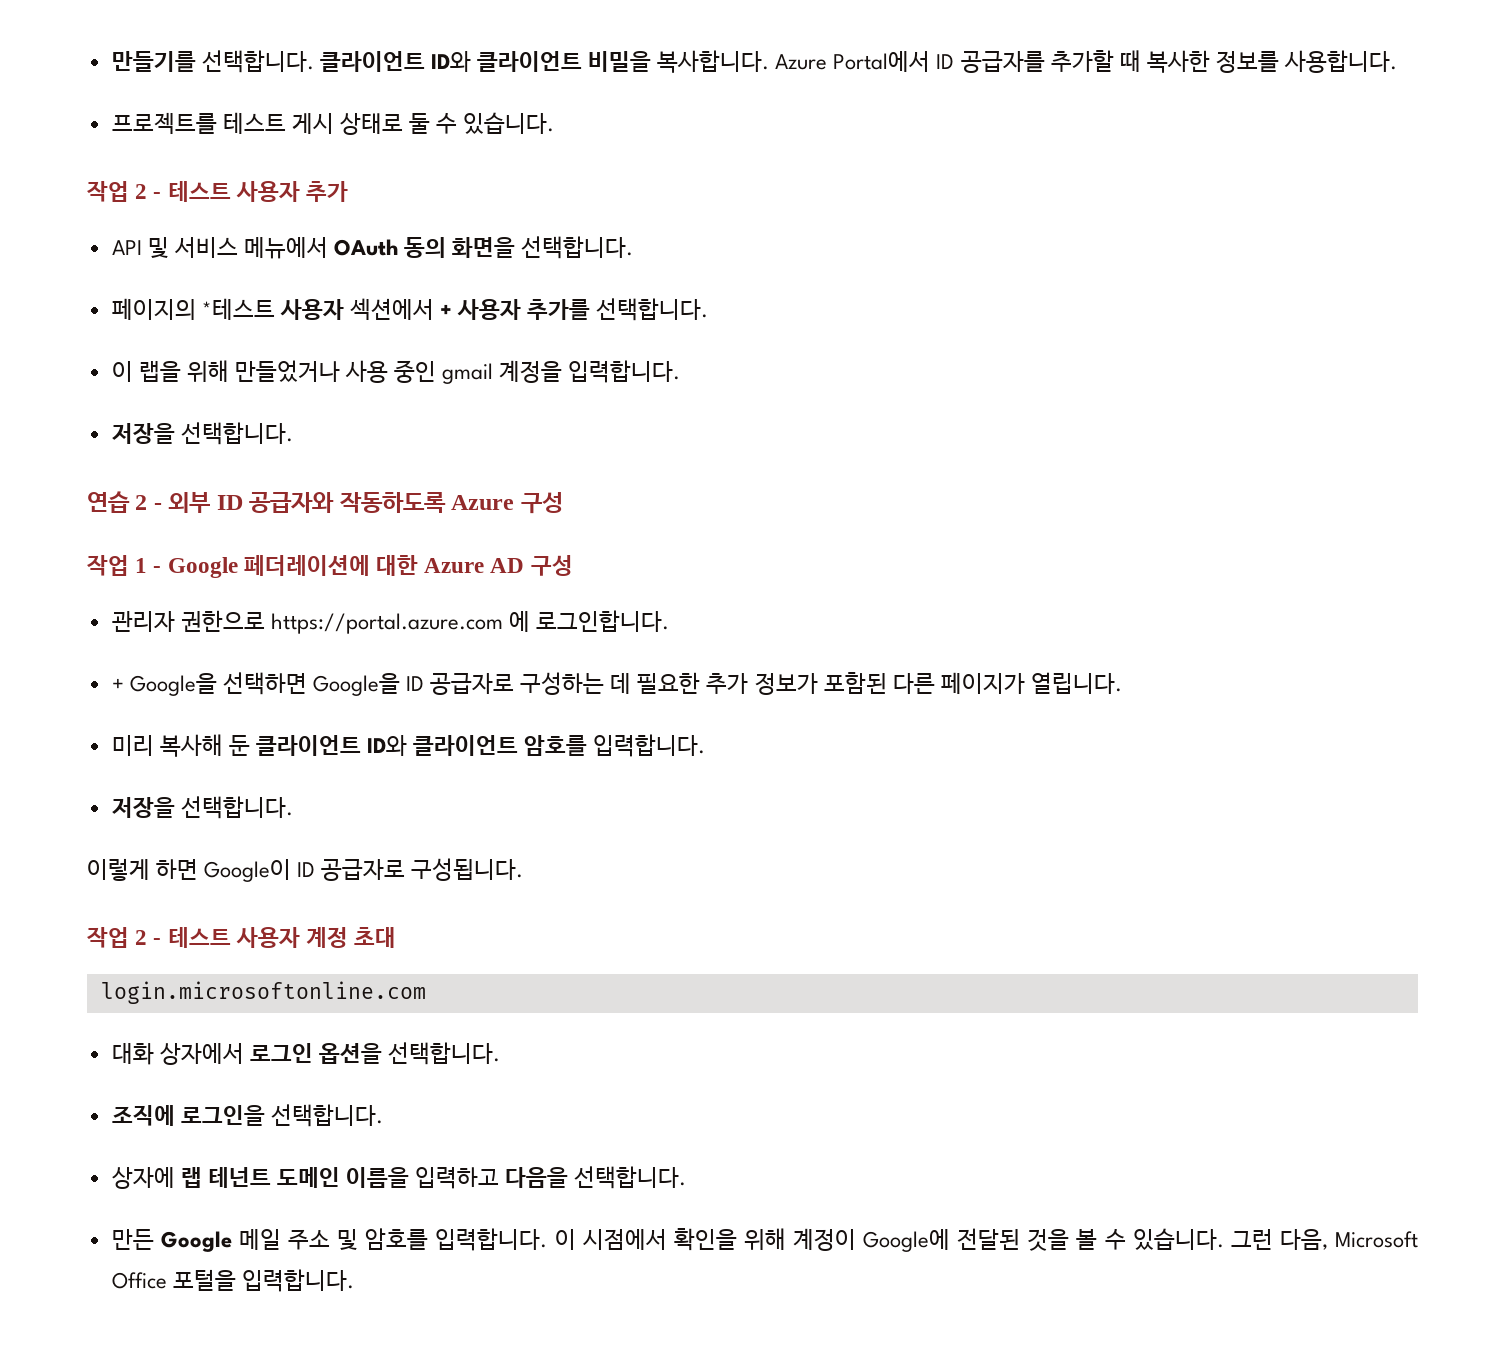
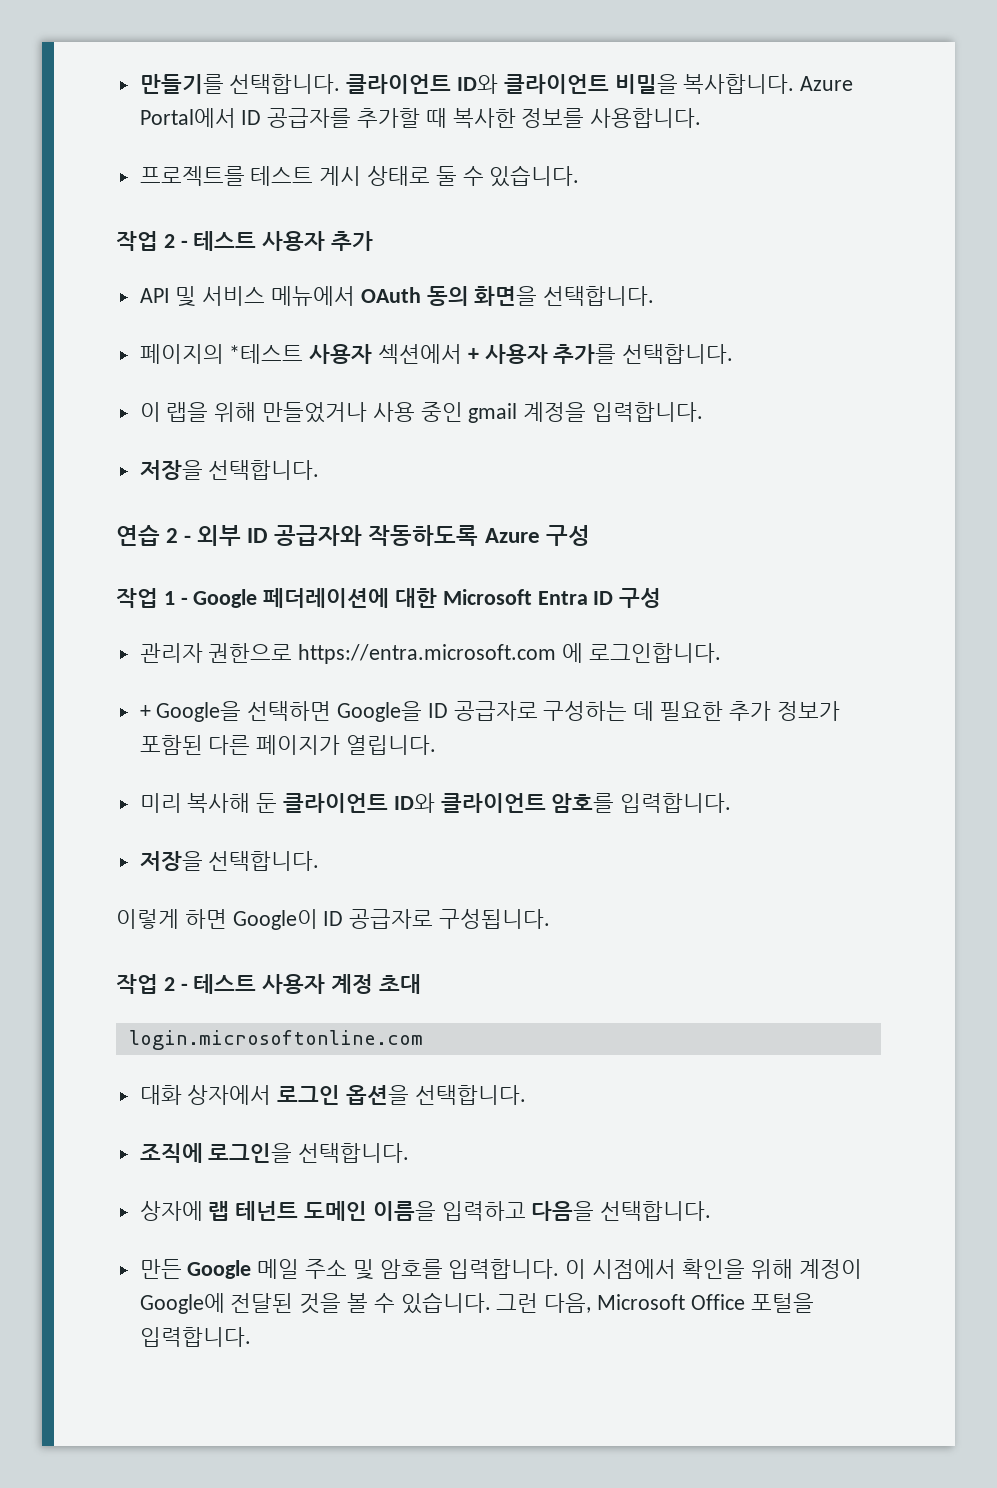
- 작업 1 - Google 페더레이션에 대한 Azure AD 구성
+ 작업 1 - Google 페더레이션에 대한 Microsoft Entra ID 구성
- 관리자 권한으로 https://portal.azure.com 에 로그인합니다.
+ 관리자 권한으로 https://entra.microsoft.com 에 로그인합니다.

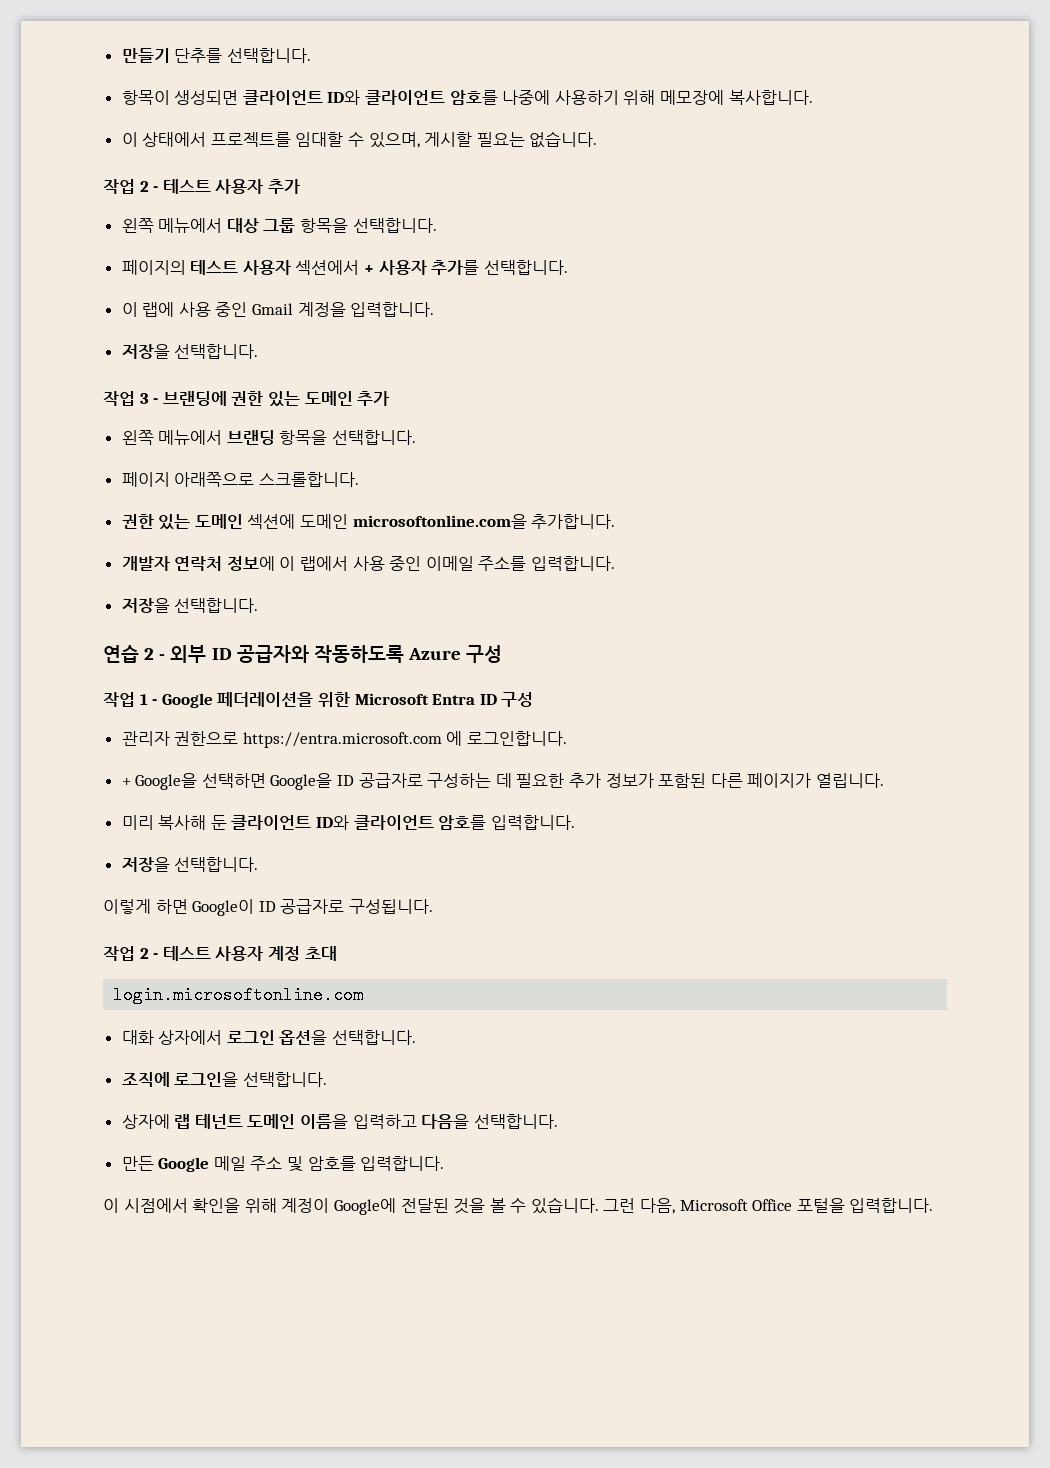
- 만들기를 선택합니다. 클라이언트 ID와 클라이언트 비밀을 복사합니다. Azure Portal에서 ID 공급자를 추가할 때 복사한 정보를 사용합니다.
- 프로젝트를 테스트 게시 상태로 둘 수 있습니다.
+ 만들기 단추를 선택합니다.
+ 항목이 생성되면 클라이언트 ID와 클라이언트 암호를 나중에 사용하기 위해 메모장에 복사합니다.
+ 이 상태에서 프로젝트를 임대할 수 있으며, 게시할 필요는 없습니다.
- API 및 서비스 메뉴에서 OAuth 동의 화면을 선택합니다.
+ 왼쪽 메뉴에서 대상 그룹 항목을 선택합니다.
- 페이지의 *테스트 사용자 섹션에서 + 사용자 추가를 선택합니다.
+ 페이지의 테스트 사용자 섹션에서 + 사용자 추가를 선택합니다.
- 이 랩을 위해 만들었거나 사용 중인 gmail 계정을 입력합니다.
+ 이 랩에 사용 중인 Gmail 계정을 입력합니다.
+ 작업 3 - 브랜딩에 권한 있는 도메인 추가
+ 왼쪽 메뉴에서 브랜딩 항목을 선택합니다.
+ 페이지 아래쪽으로 스크롤합니다.
+ 권한 있는 도메인 섹션에 도메인 microsoftonline.com을 추가합니다.
+ 개발자 연락처 정보에 이 랩에서 사용 중인 이메일 주소를 입력합니다.
+ 저장을 선택합니다.
- 작업 1 - Google 페더레이션에 대한 Microsoft Entra ID 구성
+ 작업 1 - Google 페더레이션을 위한 Microsoft Entra ID 구성
- 만든 Google 메일 주소 및 암호를 입력합니다. 이 시점에서 확인을 위해 계정이 Google에 전달된 것을 볼 수 있습니다.
+ 만든 Google 메일 주소 및 암호를 입력합니다.
+ 이 시점에서 확인을 위해 계정이 Google에 전달된 것을 볼 수 있습니다.

